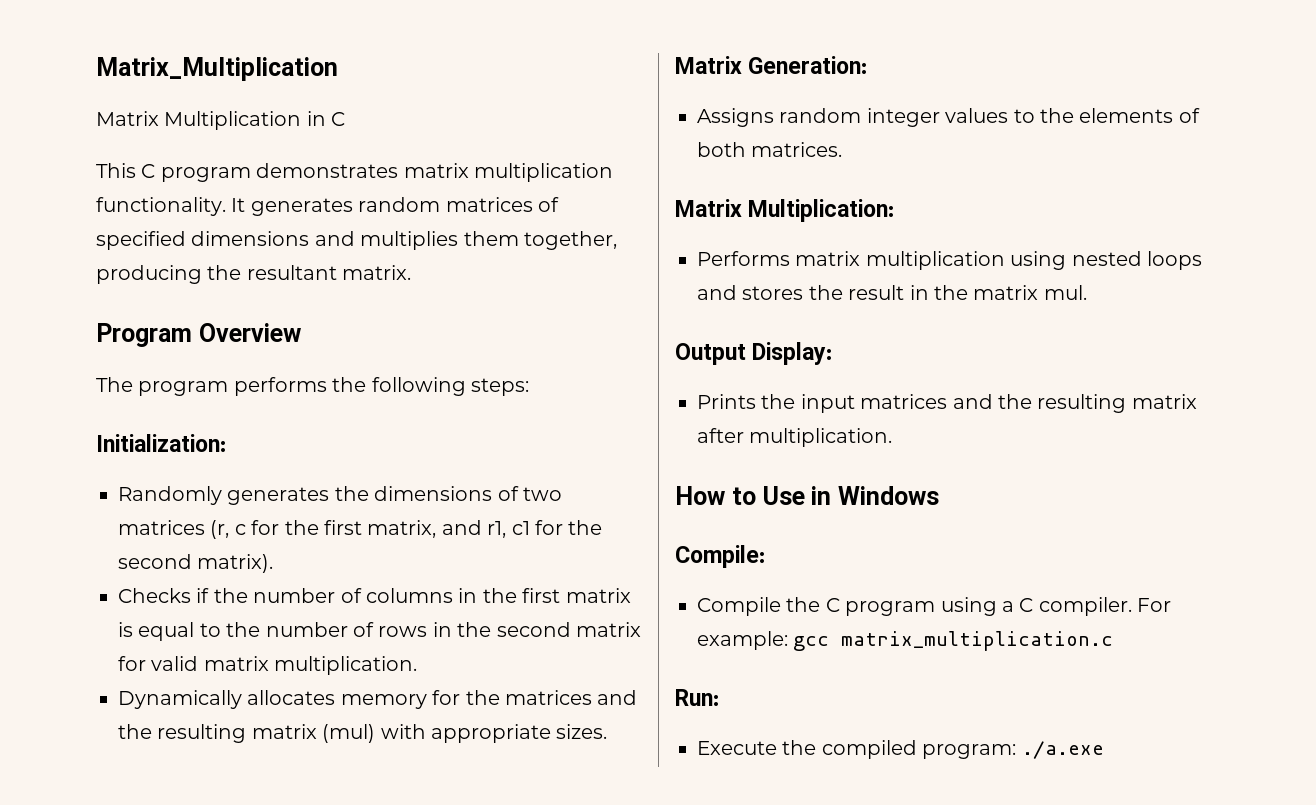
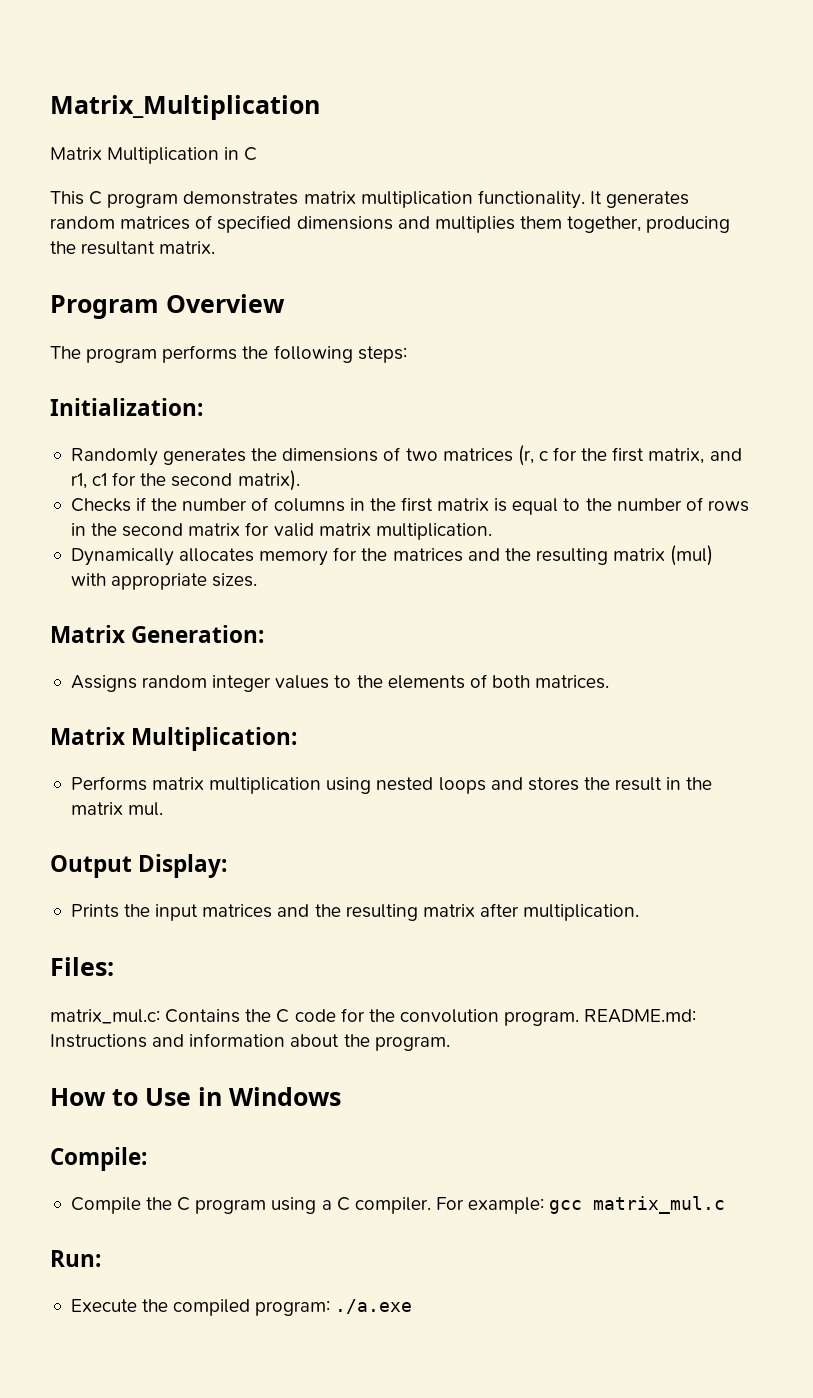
+ Files:
+ matrix_mul.c: Contains the C code for the convolution program. README.md: Instructions and information about the program.
- For example: gcc matrix_multiplication.c
+ For example: gcc matrix_mul.c

